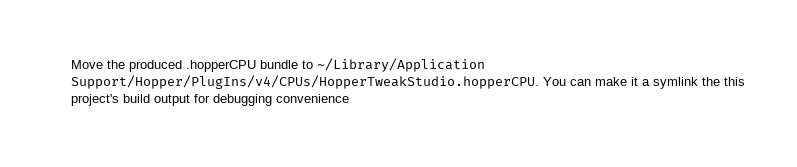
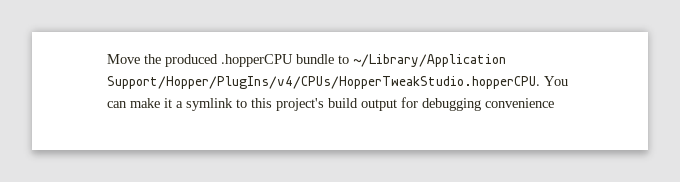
- Move the produced .hopperCPU bundle to ~/Library/Application Support/Hopper/PlugIns/v4/CPUs/HopperTweakStudio.hopperCPU. You can make it a symlink the this project's build output for debugging convenience
+ Move the produced .hopperCPU bundle to ~/Library/Application Support/Hopper/PlugIns/v4/CPUs/HopperTweakStudio.hopperCPU. You can make it a symlink to this project's build output for debugging convenience

